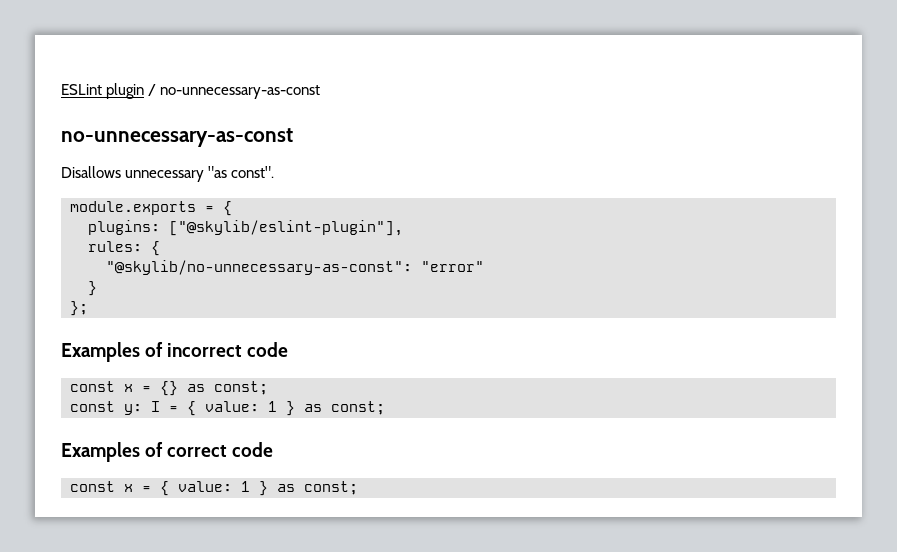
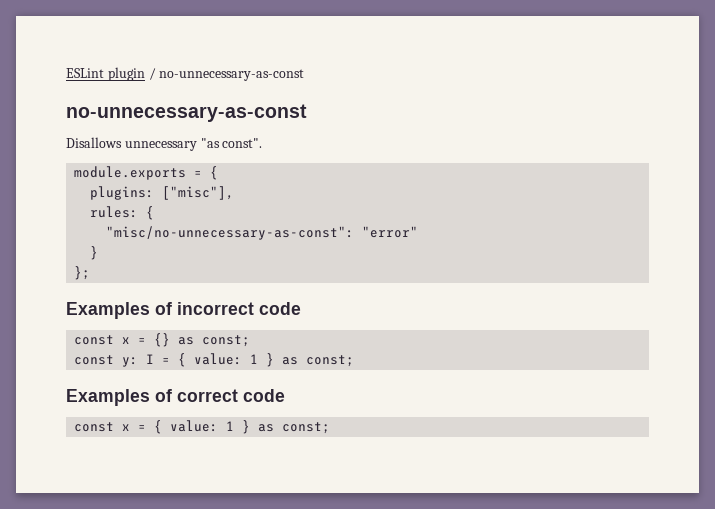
- plugins: ["@skylib/eslint-plugin"],
+ plugins: ["misc"],
- "@skylib/no-unnecessary-as-const": "error"
+ "misc/no-unnecessary-as-const": "error"

